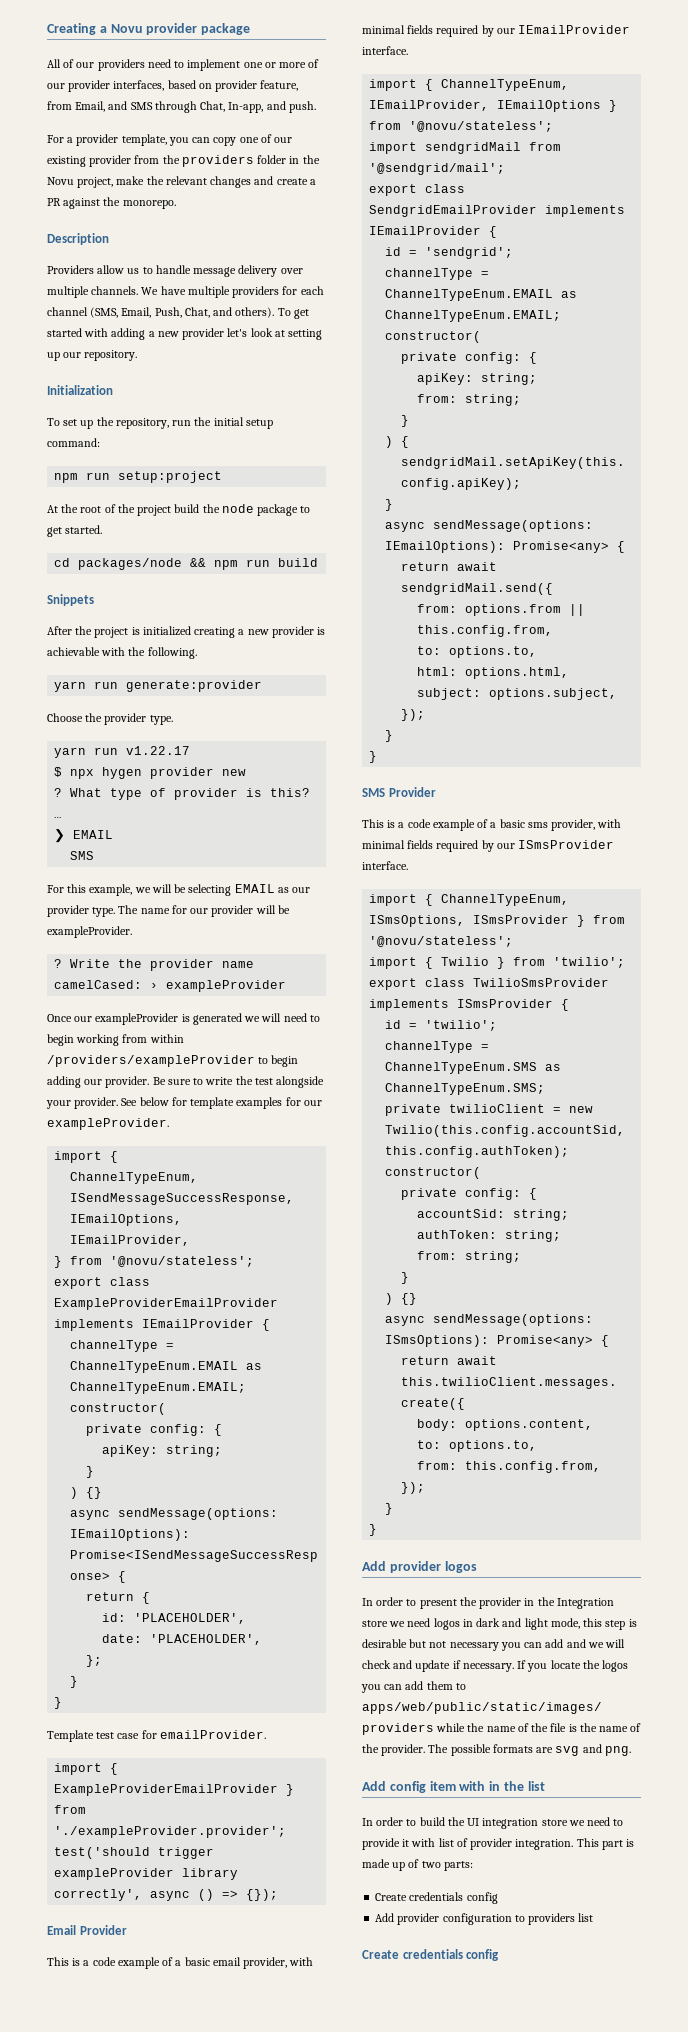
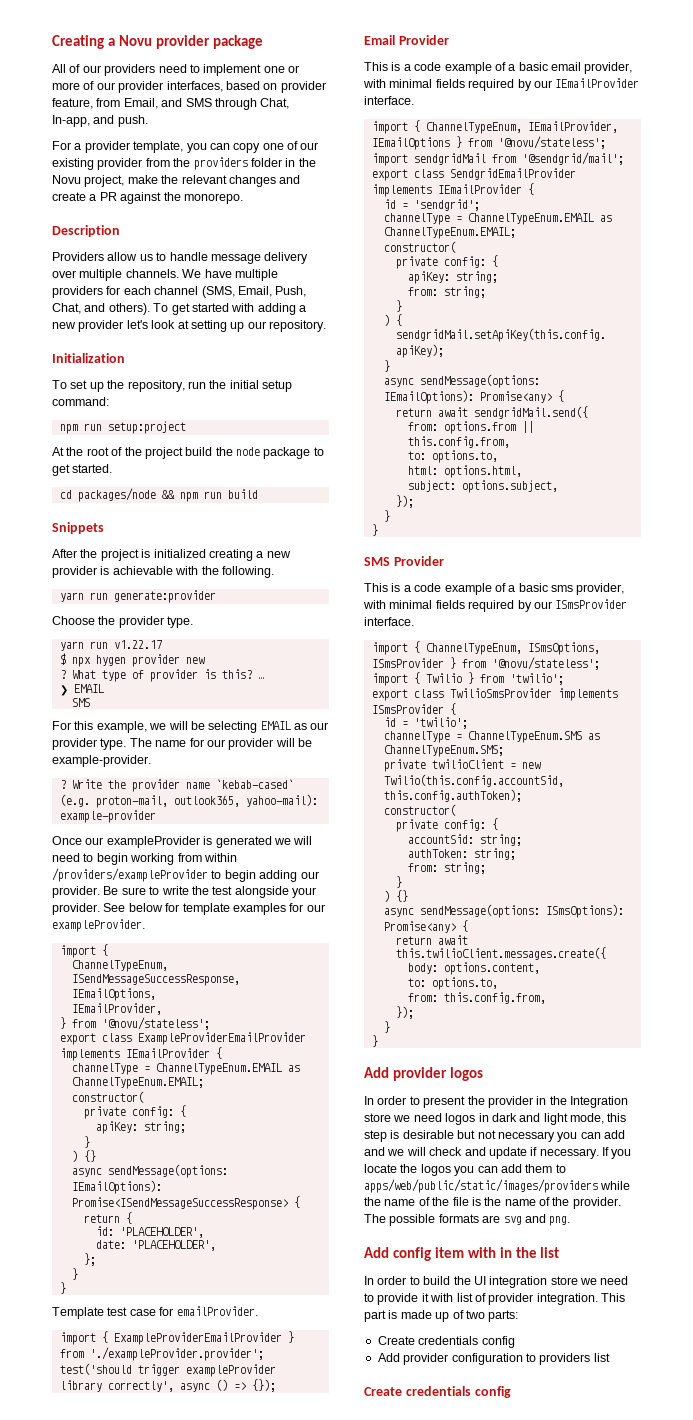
- The name for our provider will be exampleProvider.
+ The name for our provider will be example-provider.
- Write the provider name camelCased: › exampleProvider
+ Write the provider name `kebab-cased` (e.g. proton-mail, outlook365, yahoo-mail): example-provider

